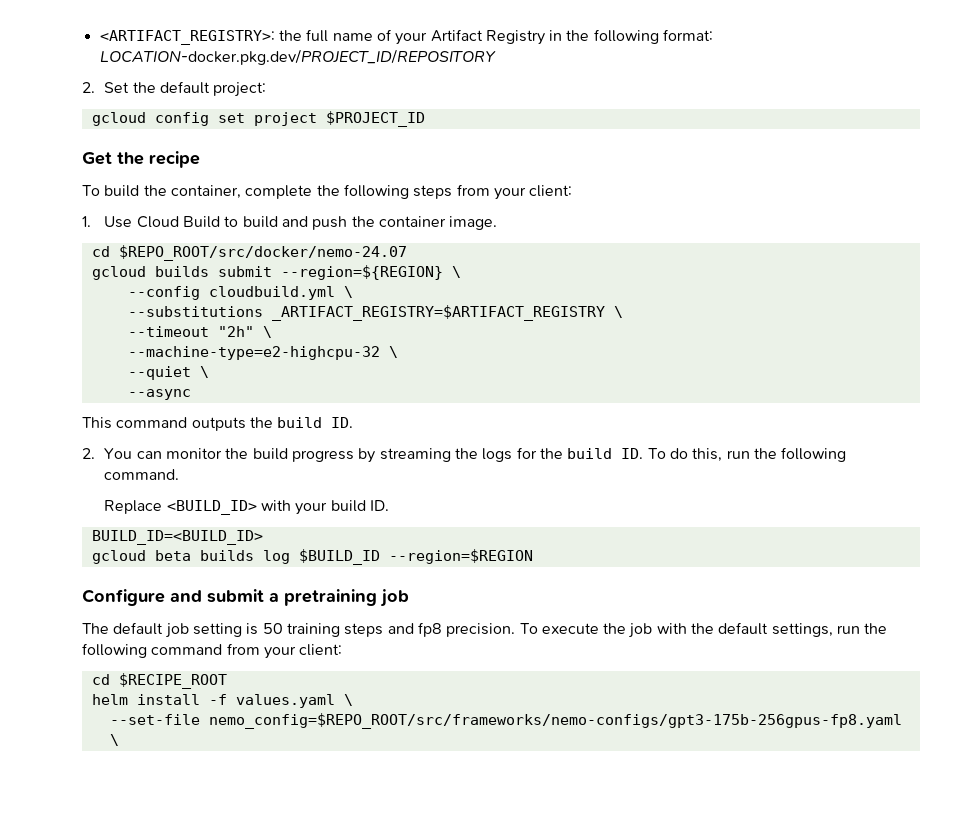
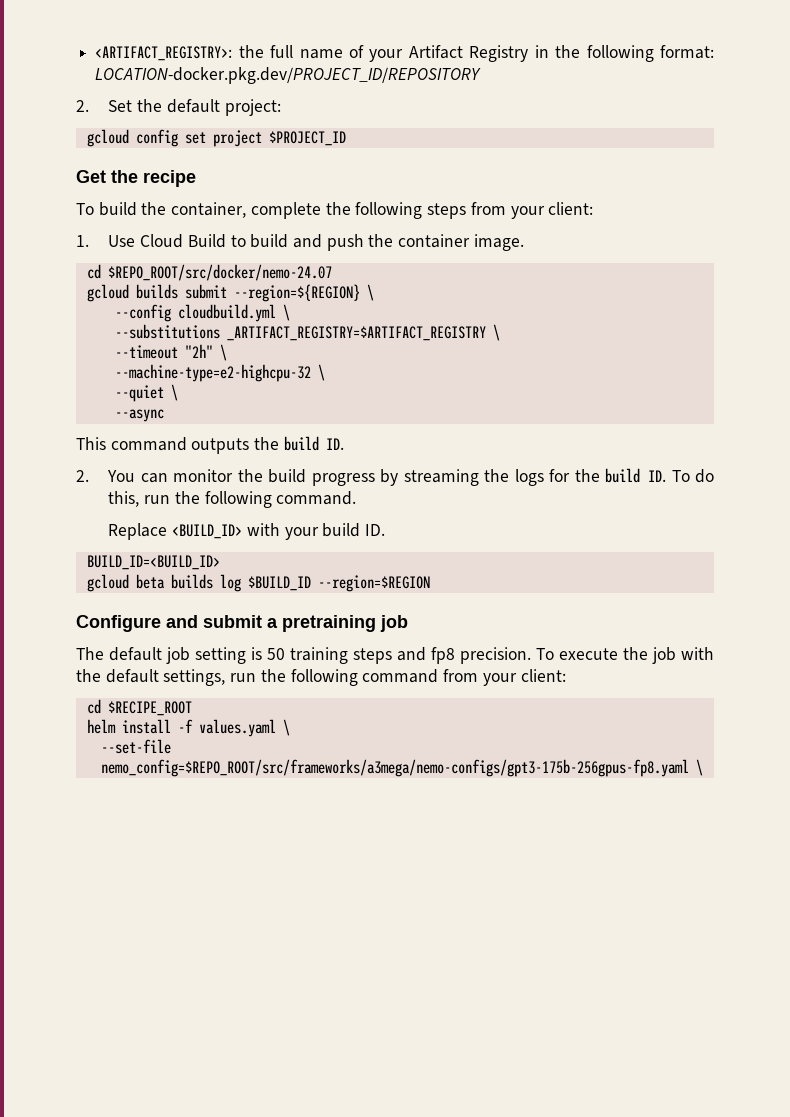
- --set-file nemo_config=$REPO_ROOT/src/frameworks/nemo-configs/gpt3-175b-256gpus-fp8.yaml \
+ --set-file nemo_config=$REPO_ROOT/src/frameworks/a3mega/nemo-configs/gpt3-175b-256gpus-fp8.yaml \

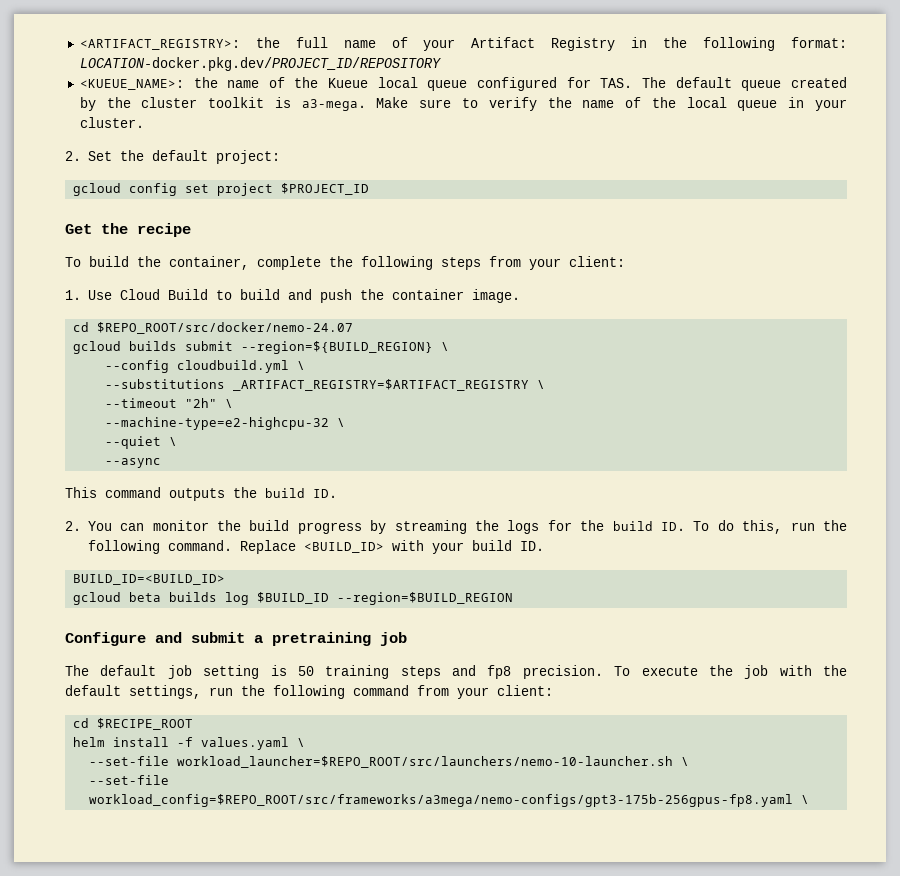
+ <KUEUE_NAME>: the name of the Kueue local queue configured for TAS. The default queue created by the cluster toolkit is a3-mega. Make sure to verify the name of the local queue in your cluster.
- gcloud builds submit --region=${REGION} \
+ gcloud builds submit --region=${BUILD_REGION} \
- 2. You can monitor the build progress by streaming the logs for the build ID. To do this, run the following command.
- Replace <BUILD_ID> with your build ID.
+ 2. You can monitor the build progress by streaming the logs for the build ID. To do this, run the following command. Replace <BUILD_ID> with your build ID.
- gcloud beta builds log $BUILD_ID --region=$REGION
+ gcloud beta builds log $BUILD_ID --region=$BUILD_REGION
- --set-file nemo_config=$REPO_ROOT/src/frameworks/a3mega/nemo-configs/gpt3-175b-256gpus-fp8.yaml \
+ --set-file workload_launcher=$REPO_ROOT/src/launchers/nemo-10-launcher.sh \
+ --set-file workload_config=$REPO_ROOT/src/frameworks/a3mega/nemo-configs/gpt3-175b-256gpus-fp8.yaml \

